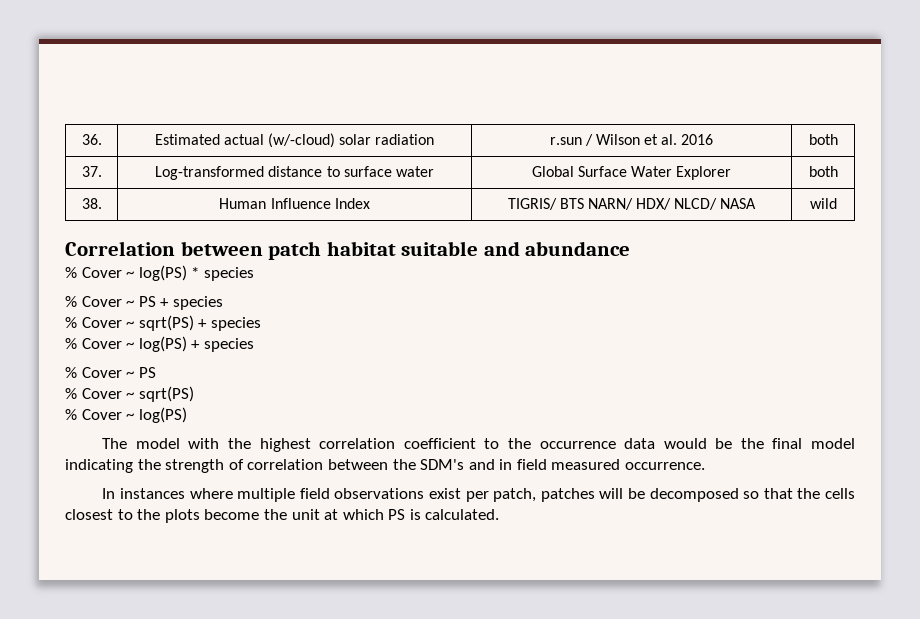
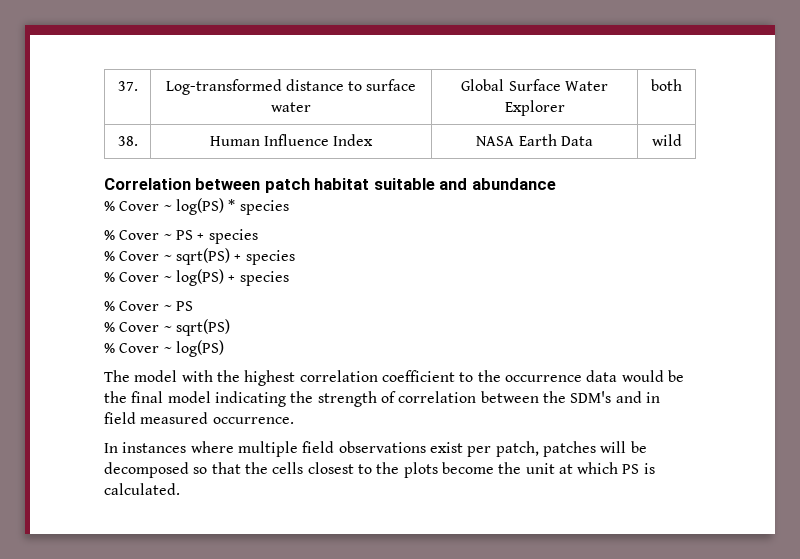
- 36. | Estimated actual (w/-cloud) solar radiation | r.sun / Wilson et al. 2016 | both
- 38. | Human Influence Index | TIGRIS/ BTS NARN/ HDX/ NLCD/ NASA | wild
+ 38. | Human Influence Index | NASA Earth Data | wild

